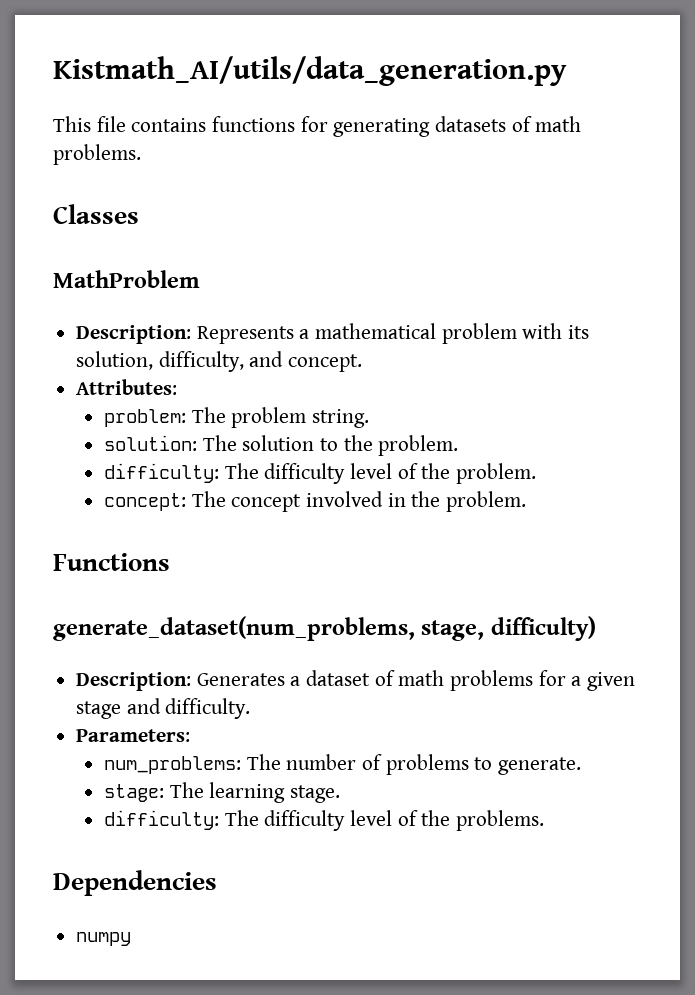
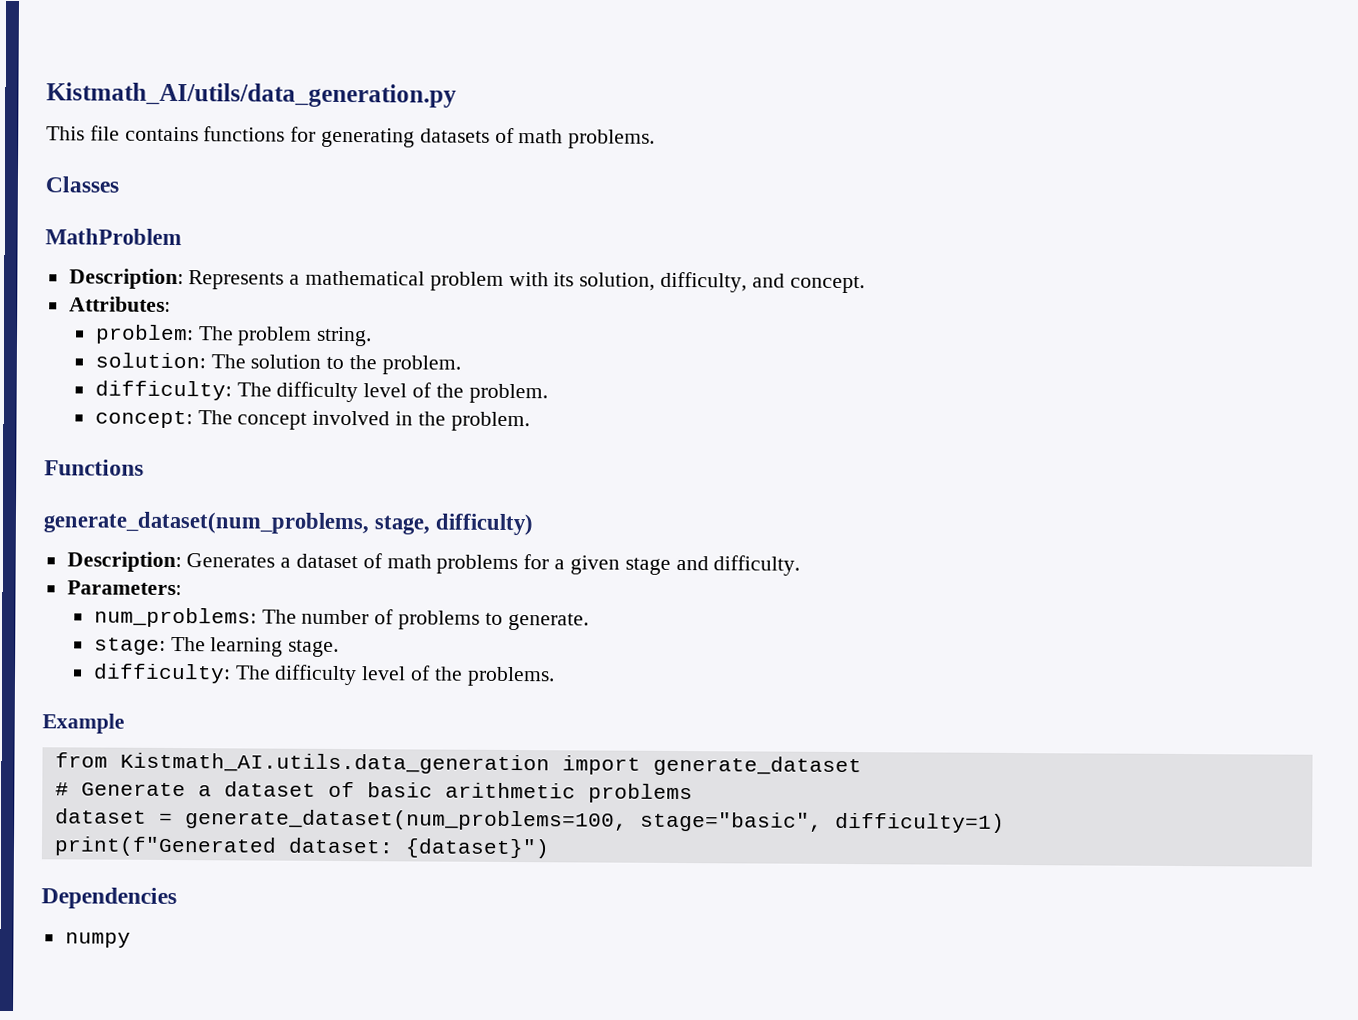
+ Example
+ from Kistmath_AI.utils.data_generation import generate_dataset
+ # Generate a dataset of basic arithmetic problems
+ dataset = generate_dataset(num_problems=100, stage="basic", difficulty=1)
+ print(f"Generated dataset: {dataset}")

